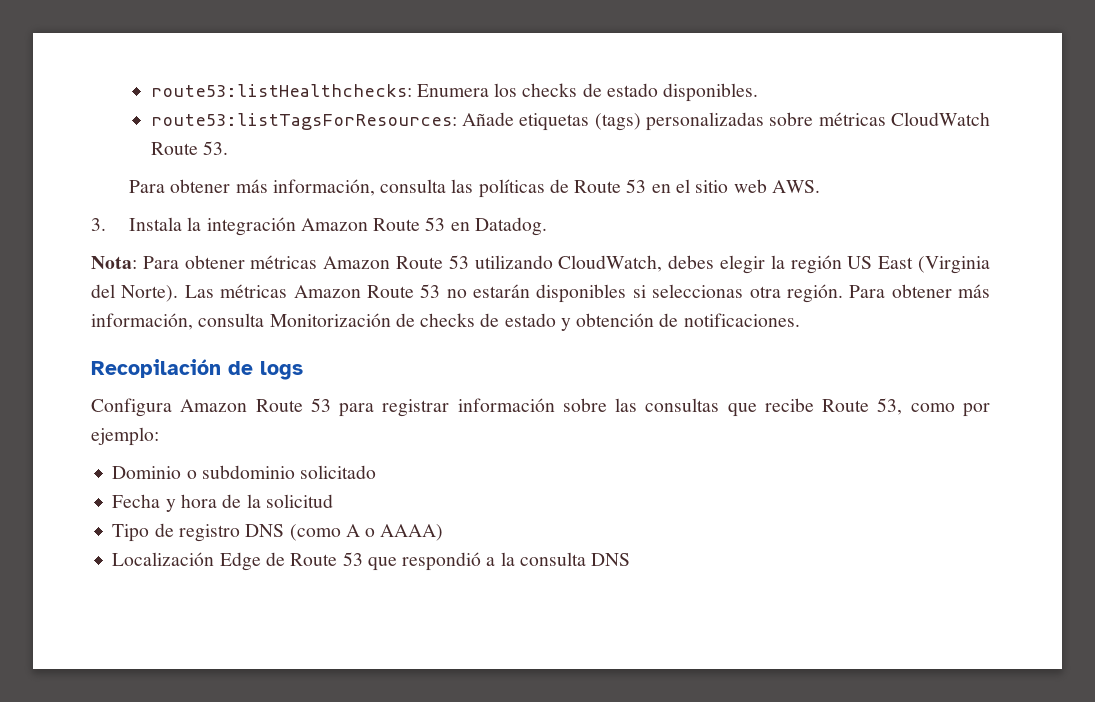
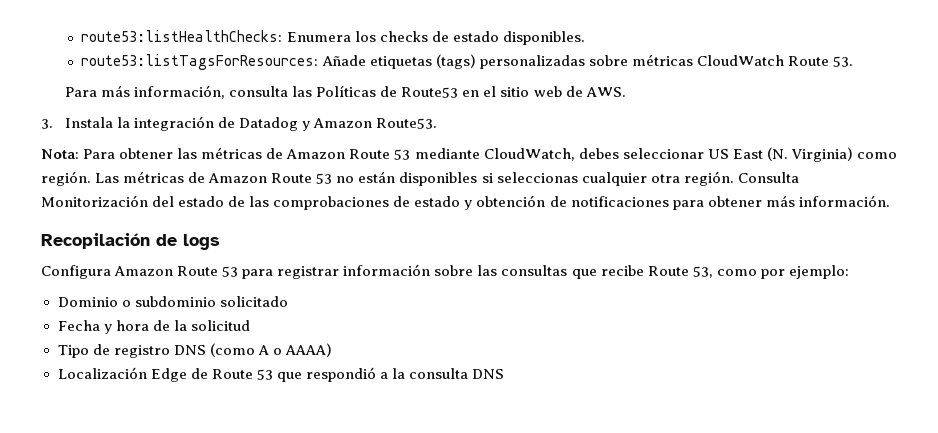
- route53:listHealthchecks: Enumera los checks de estado disponibles.
+ route53:listHealthChecks: Enumera los checks de estado disponibles.
- Para obtener más información, consulta las políticas de Route 53 en el sitio web AWS.
+ Para más información, consulta las Políticas de Route53 en el sitio web de AWS.
- 3. Instala la integración Amazon Route 53 en Datadog.
+ 3. Instala la integración de Datadog y Amazon Route53.
- Nota: Para obtener métricas Amazon Route 53 utilizando CloudWatch, debes elegir la región US East (Virginia del Norte).
+ Nota: Para obtener las métricas de Amazon Route 53 mediante CloudWatch, debes seleccionar US East (N. Virginia) como región.
- Las métricas Amazon Route 53 no estarán disponibles si seleccionas otra región.
+ Las métricas de Amazon Route 53 no están disponibles si seleccionas cualquier otra región.
- Para obtener más información, consulta Monitorización de checks de estado y obtención de notificaciones.
+ Consulta Monitorización del estado de las comprobaciones de estado y obtención de notificaciones para obtener más información.

